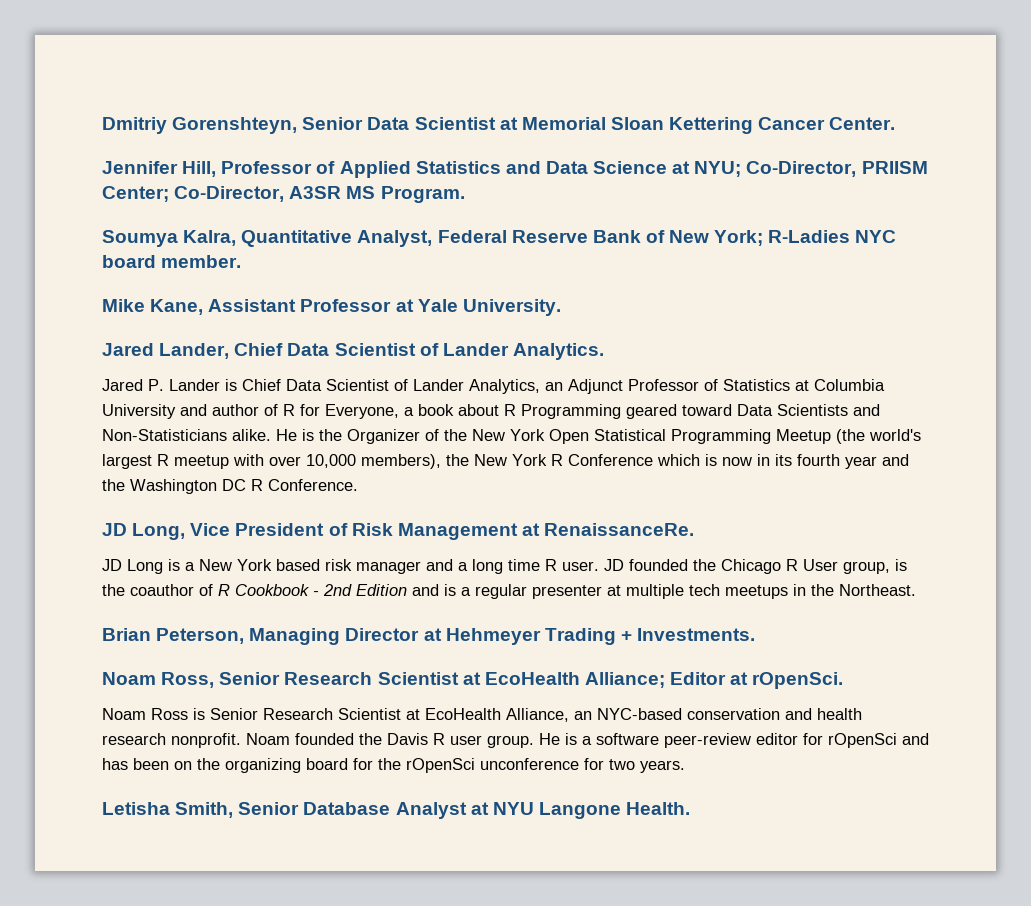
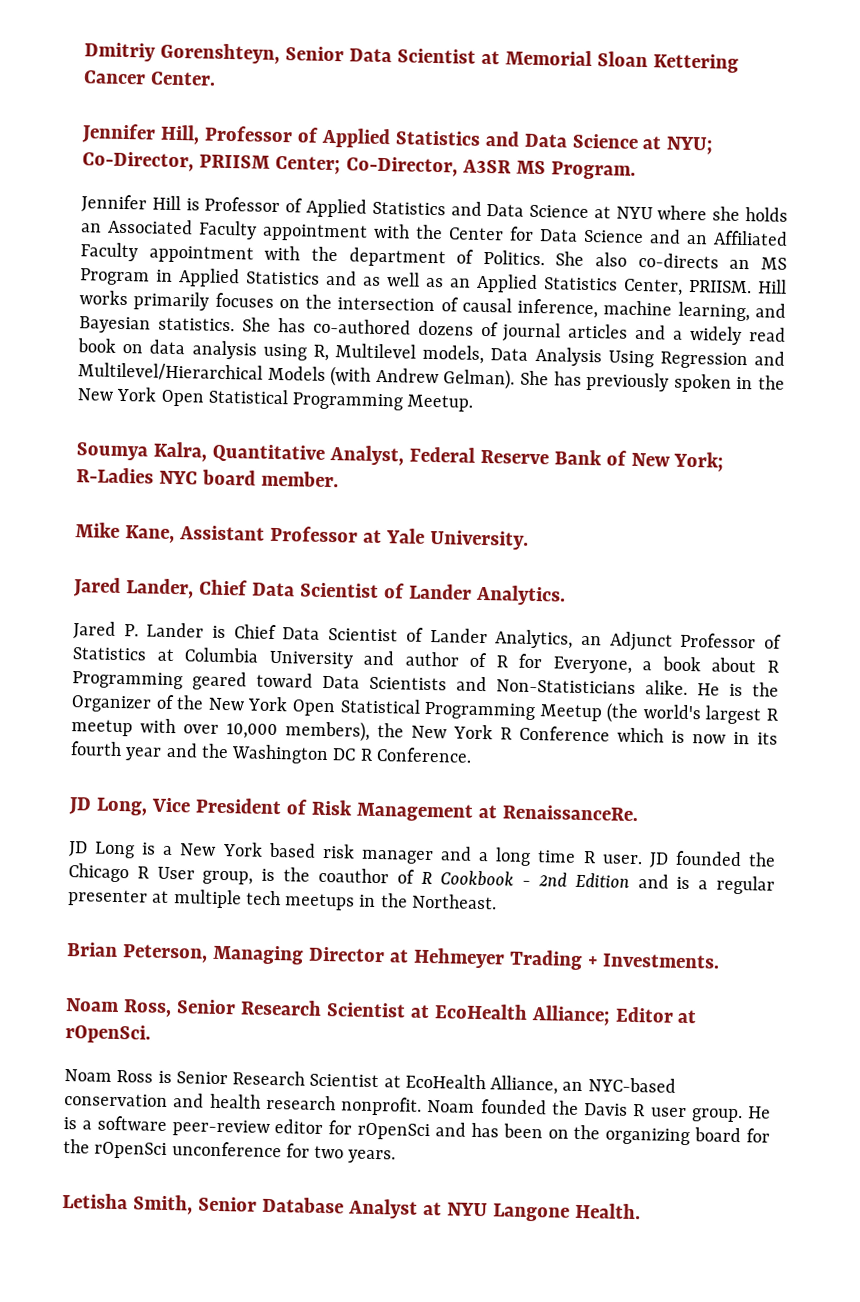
+ Jennifer Hill is Professor of Applied Statistics and Data Science at NYU where she holds an Associated Faculty appointment with the Center for Data Science and an Affiliated Faculty appointment with the department of Politics. She also co-directs an MS Program in Applied Statistics and as well as an Applied Statistics Center, PRIISM. Hill works primarily focuses on the intersection of causal inference, machine learning, and Bayesian statistics. She has co-authored dozens of journal articles and a widely read book on data analysis using R, Multilevel models, Data Analysis Using Regression and Multilevel/Hierarchical Models (with Andrew Gelman). She has previously spoken in the New York Open Statistical Programming Meetup.

